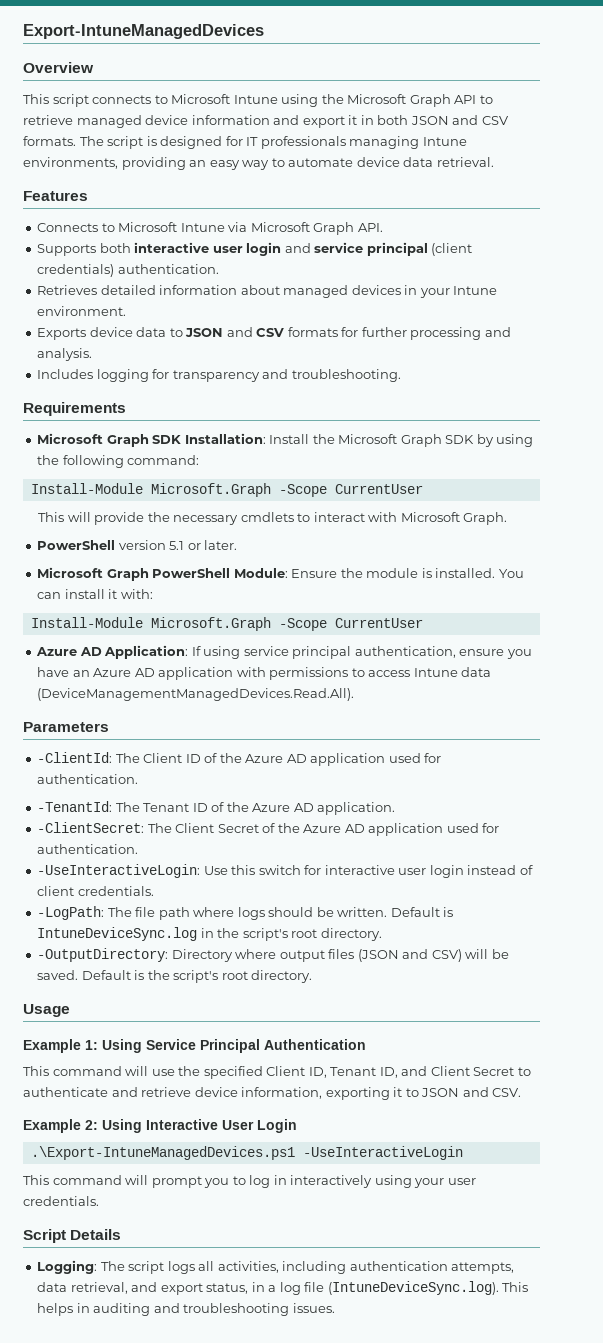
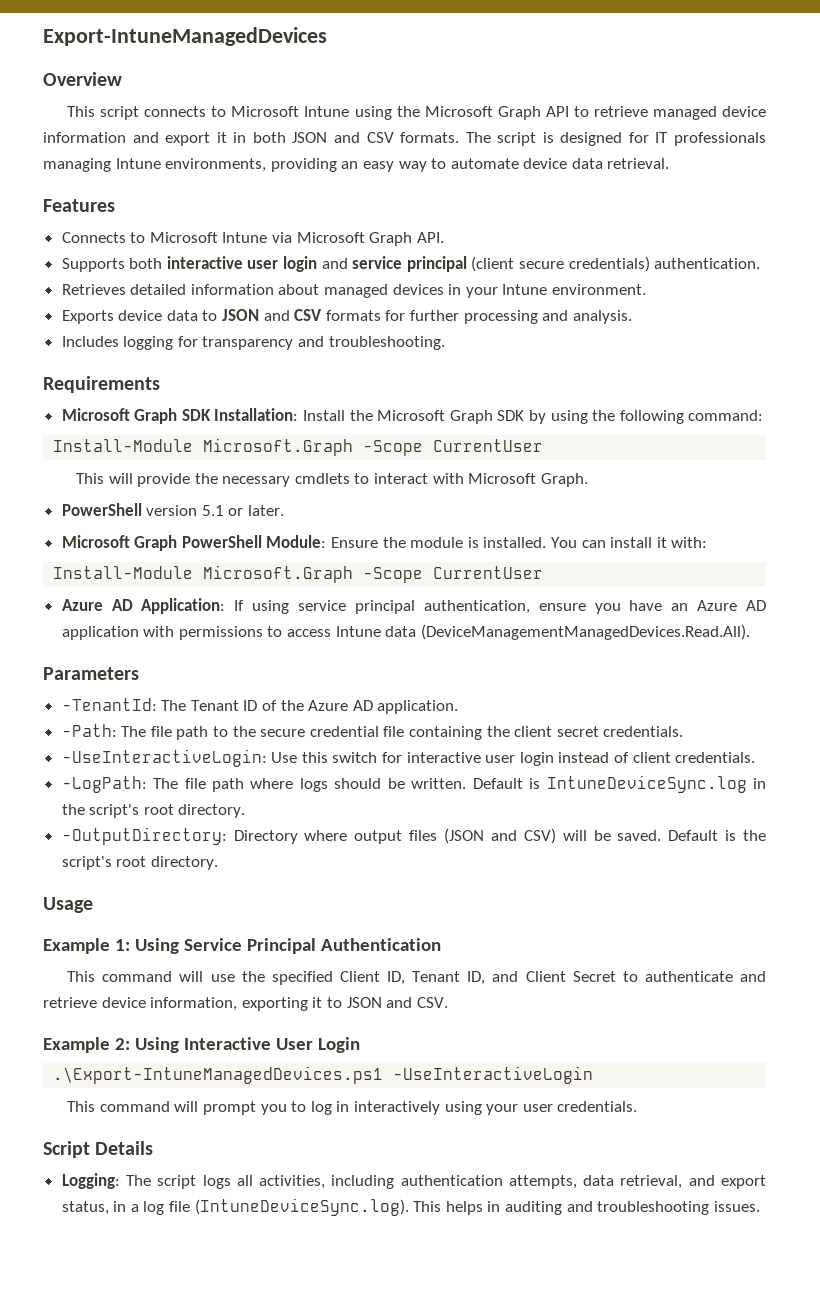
- Supports both interactive user login and service principal (client credentials) authentication.
+ Supports both interactive user login and service principal (client secure credentials) authentication.
- -ClientId: The Client ID of the Azure AD application used for authentication.
- -ClientSecret: The Client Secret of the Azure AD application used for authentication.
+ -Path: The file path to the secure credential file containing the client secret credentials.

